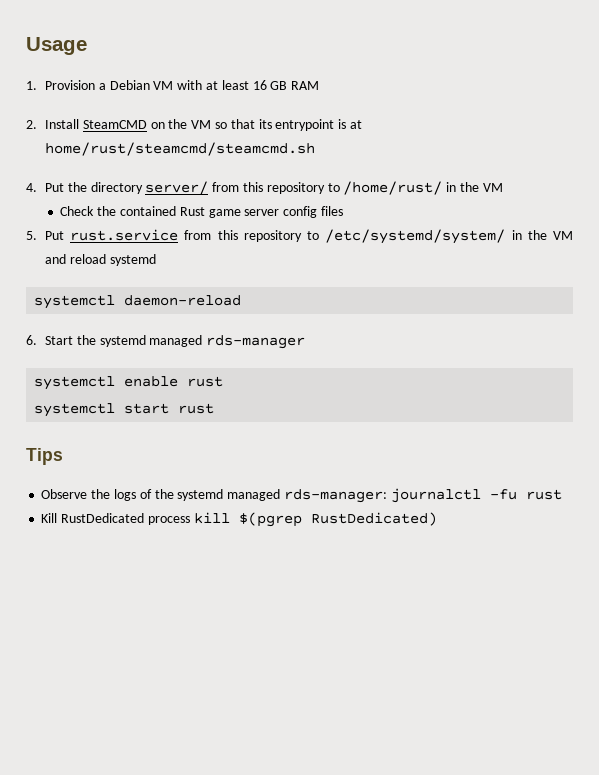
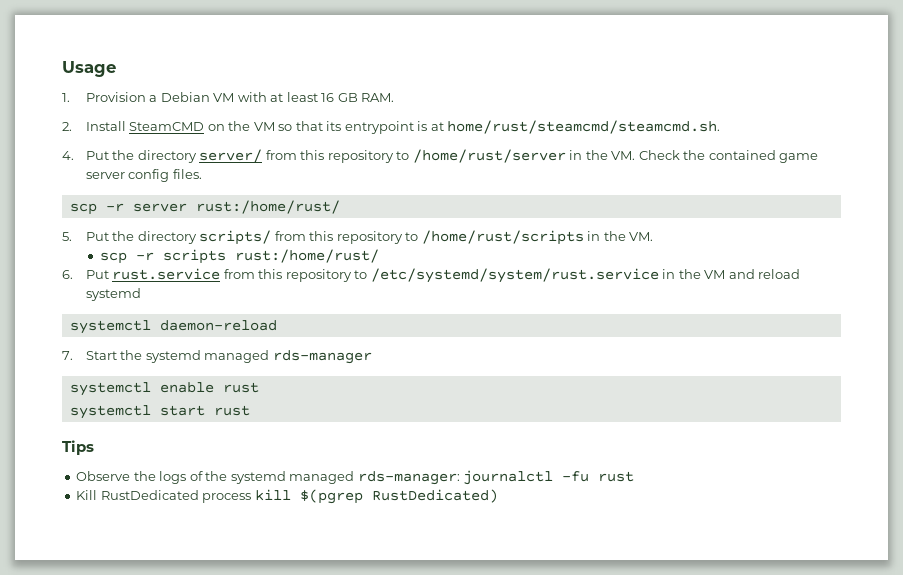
- 1. Provision a Debian VM with at least 16 GB RAM
+ 1. Provision a Debian VM with at least 16 GB RAM.
- 2. Install SteamCMD on the VM so that its entrypoint is at home/rust/steamcmd/steamcmd.sh
+ 2. Install SteamCMD on the VM so that its entrypoint is at home/rust/steamcmd/steamcmd.sh.
- 4. Put the directory server/ from this repository to /home/rust/ in the VM
- Check the contained Rust game server config files
- 5. Put rust.service from this repository to /etc/systemd/system/ in the VM and reload systemd
+ 4. Put the directory server/ from this repository to /home/rust/server in the VM. Check the contained game server config files.
+ scp -r server rust:/home/rust/
+ 5. Put the directory scripts/ from this repository to /home/rust/scripts in the VM.
+ scp -r scripts rust:/home/rust/
+ 6. Put rust.service from this repository to /etc/systemd/system/rust.service in the VM and reload systemd
- 6. Start the systemd managed rds-manager
+ 7. Start the systemd managed rds-manager

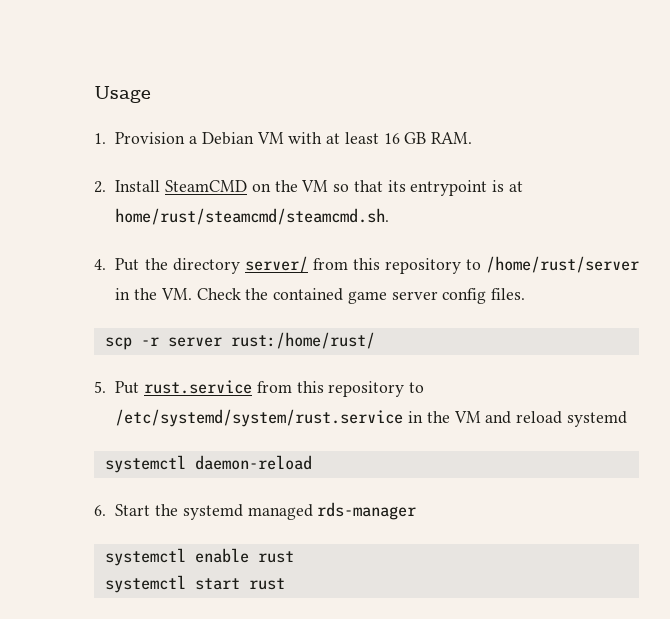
- 5. Put the directory scripts/ from this repository to /home/rust/scripts in the VM.
- scp -r scripts rust:/home/rust/
- 6. Put rust.service from this repository to /etc/systemd/system/rust.service in the VM and reload systemd
+ 5. Put rust.service from this repository to /etc/systemd/system/rust.service in the VM and reload systemd
- 7. Start the systemd managed rds-manager
+ 6. Start the systemd managed rds-manager
- Tips
- Observe the logs of the systemd managed rds-manager: journalctl -fu rust
- Kill RustDedicated process kill $(pgrep RustDedicated)

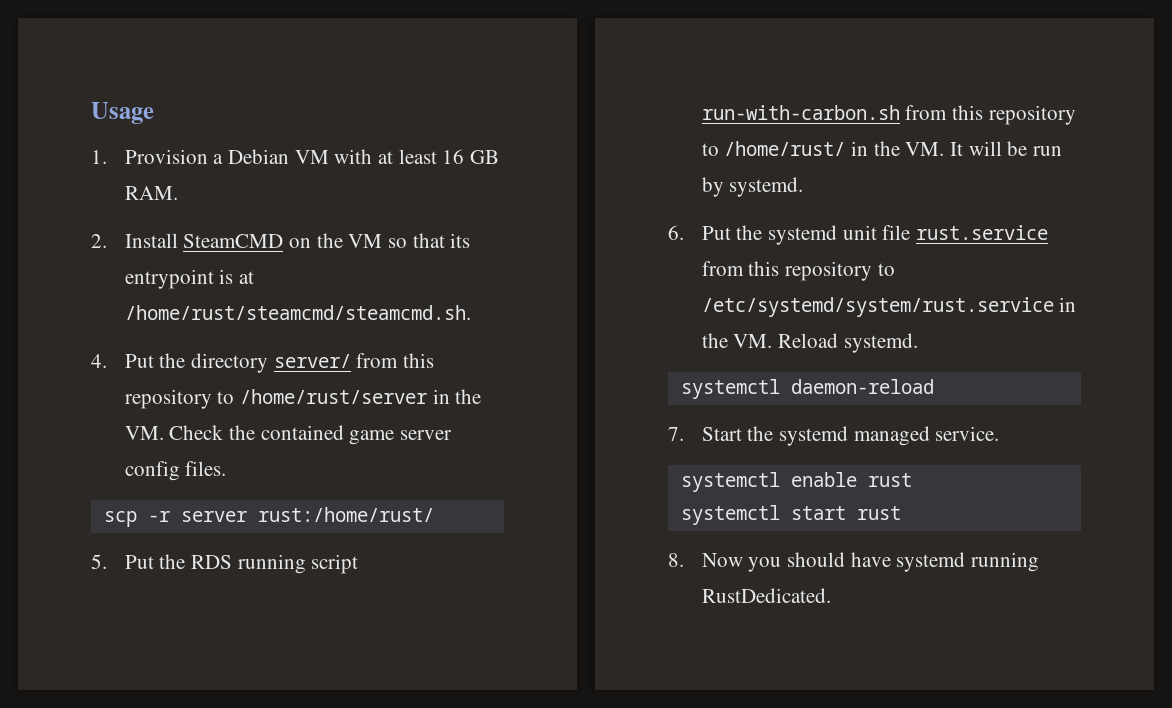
- 2. Install SteamCMD on the VM so that its entrypoint is at home/rust/steamcmd/steamcmd.sh.
+ 2. Install SteamCMD on the VM so that its entrypoint is at /home/rust/steamcmd/steamcmd.sh.
- 5. Put rust.service from this repository to /etc/systemd/system/rust.service in the VM and reload systemd
+ 5. Put the RDS running script run-with-carbon.sh from this repository to /home/rust/ in the VM. It will be run by systemd.
+ 6. Put the systemd unit file rust.service from this repository to /etc/systemd/system/rust.service in the VM. Reload systemd.
- 6. Start the systemd managed rds-manager
+ 7. Start the systemd managed service.
+ 8. Now you should have systemd running RustDedicated.

